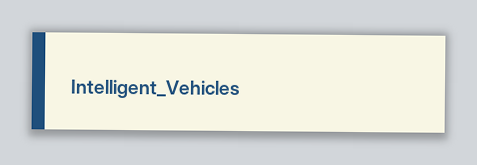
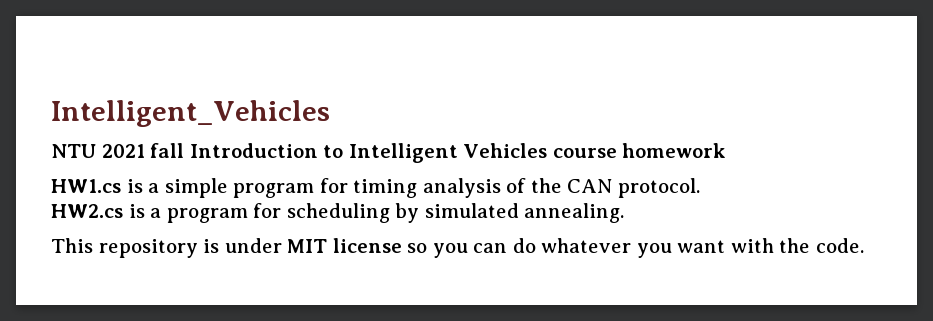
+ NTU 2021 fall Introduction to Intelligent Vehicles course homework
+ HW1.cs is a simple program for timing analysis of the CAN protocol.
+ HW2.cs is a program for scheduling by simulated annealing.
+ This repository is under MIT license so you can do whatever you want with the code.

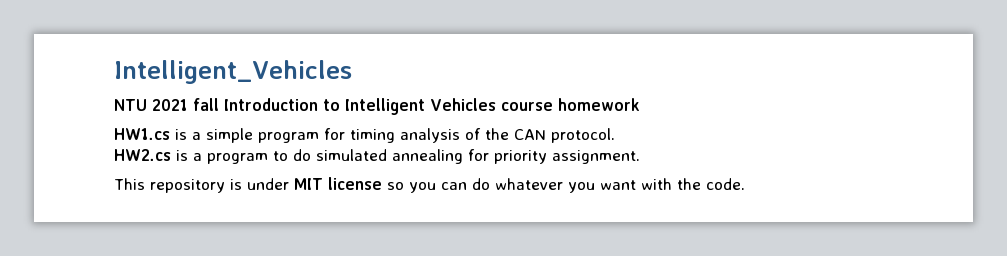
- HW2.cs is a program for scheduling by simulated annealing.
+ HW2.cs is a program to do simulated annealing for priority assignment.

